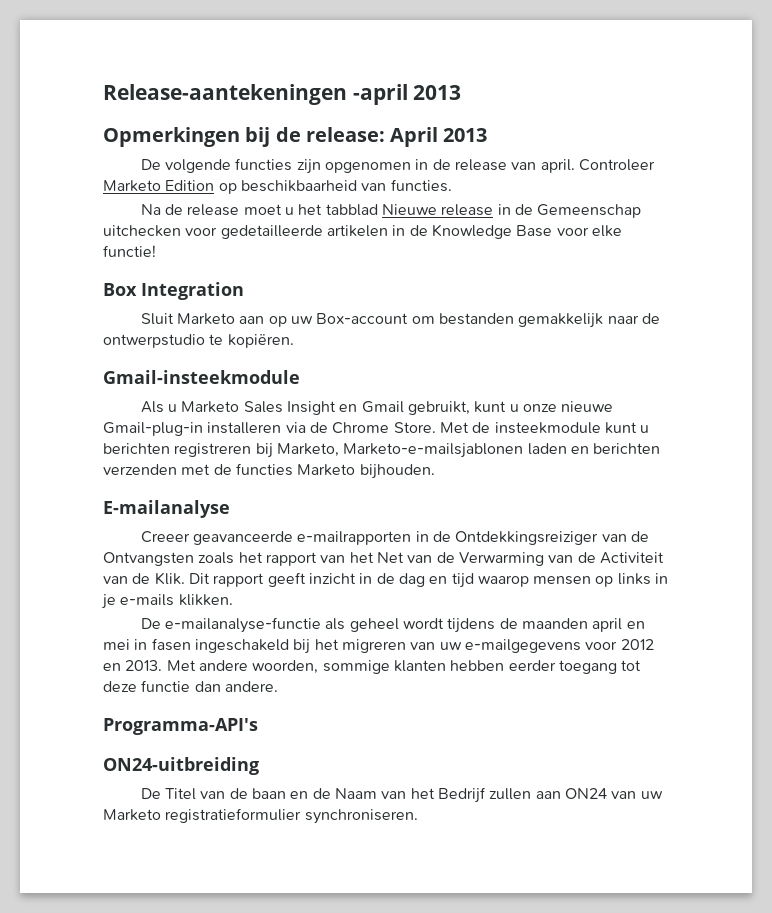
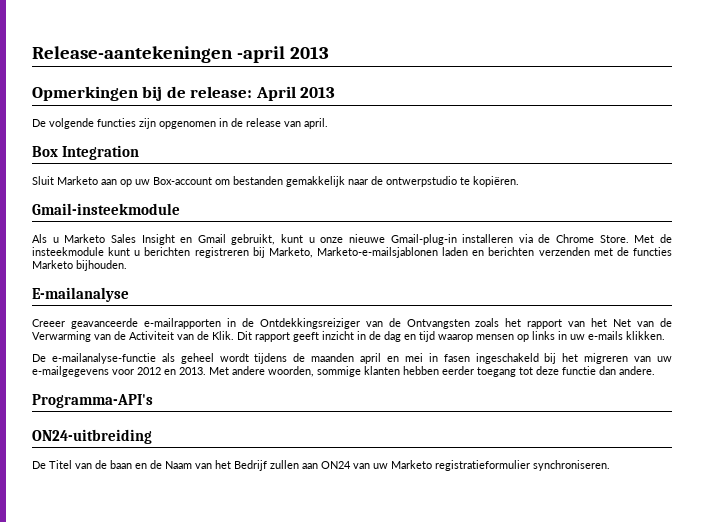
- Controleer Marketo Edition op beschikbaarheid van functies.
- Na de release moet u het tabblad Nieuwe release in de Gemeenschap uitchecken voor gedetailleerde artikelen in de Knowledge Base voor elke functie!
- Dit rapport geeft inzicht in de dag en tijd waarop mensen op links in je e-mails klikken.
+ Dit rapport geeft inzicht in de dag en tijd waarop mensen op links in uw e-mails klikken.

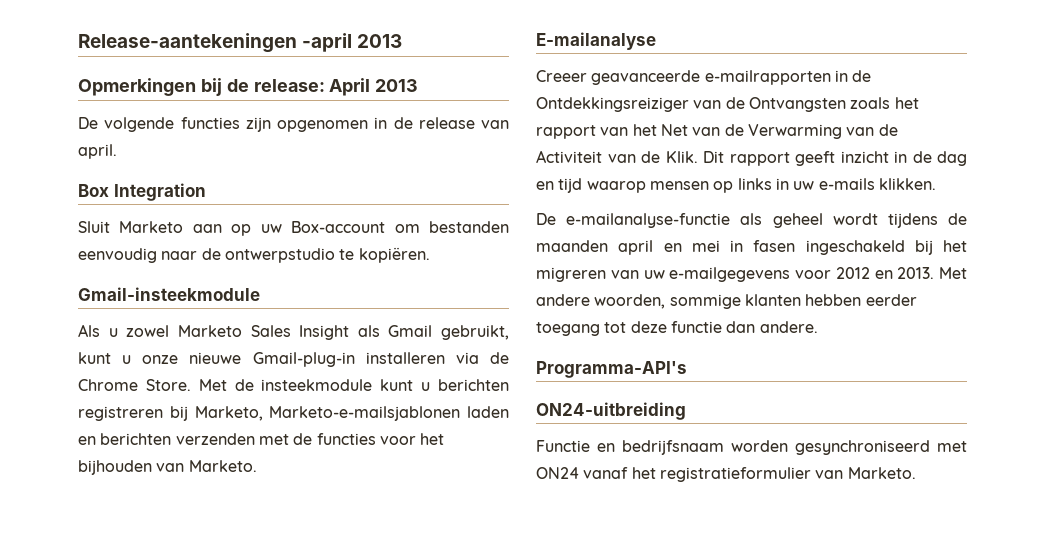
- Sluit Marketo aan op uw Box-account om bestanden gemakkelijk naar de ontwerpstudio te kopiëren.
+ Sluit Marketo aan op uw Box-account om bestanden eenvoudig naar de ontwerpstudio te kopiëren.
- Als u Marketo Sales Insight en Gmail gebruikt, kunt u onze nieuwe Gmail-plug-in installeren via de Chrome Store.
+ Als u zowel Marketo Sales Insight als Gmail gebruikt, kunt u onze nieuwe Gmail-plug-in installeren via de Chrome Store.
- Met de insteekmodule kunt u berichten registreren bij Marketo, Marketo-e-mailsjablonen laden en berichten verzenden met de functies Marketo bijhouden.
+ Met de insteekmodule kunt u berichten registreren bij Marketo, Marketo-e-mailsjablonen laden en berichten verzenden met de functies voor het bijhouden van Marketo.
- De Titel van de baan en de Naam van het Bedrijf zullen aan ON24 van uw Marketo registratieformulier synchroniseren.
+ Functie en bedrijfsnaam worden gesynchroniseerd met ON24 vanaf het registratieformulier van Marketo.

